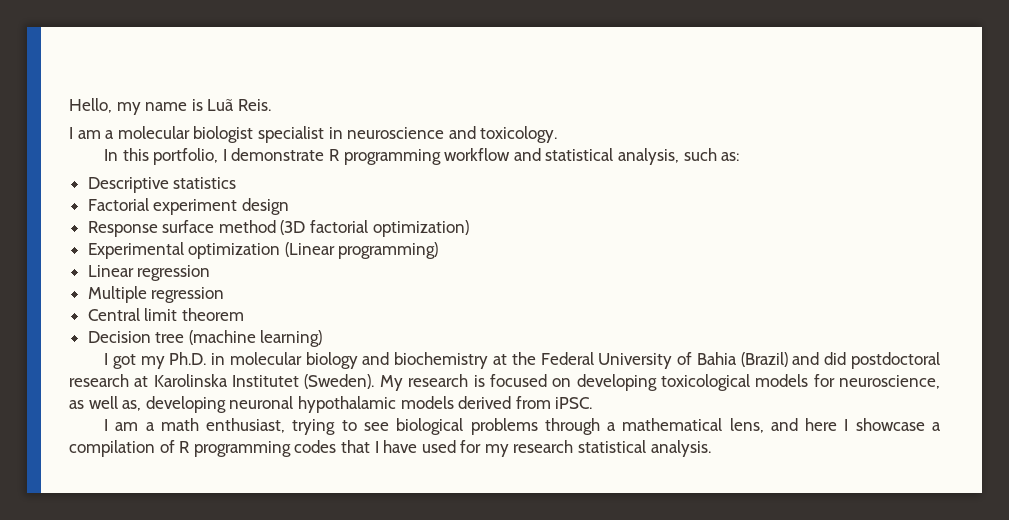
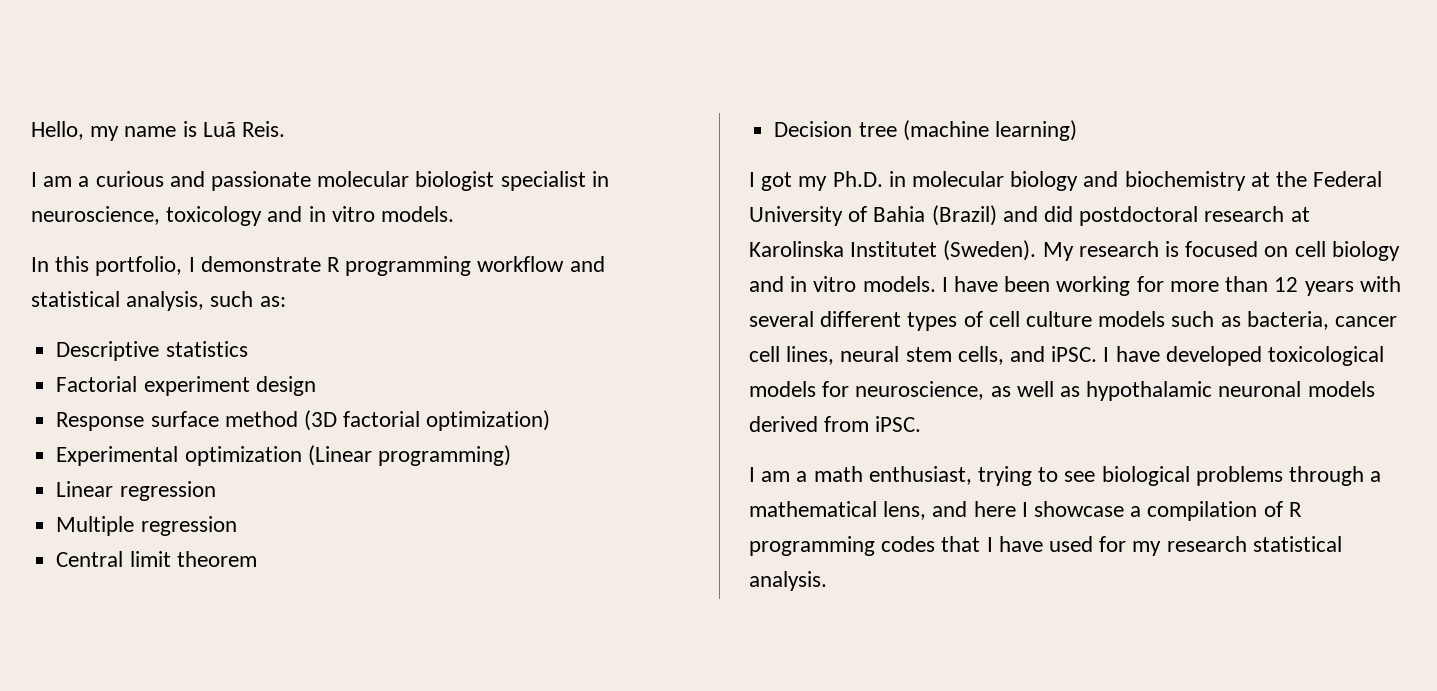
- I am a molecular biologist specialist in neuroscience and toxicology.
+ I am a curious and passionate molecular biologist specialist in neuroscience, toxicology and in vitro models.
- My research is focused on developing toxicological models for neuroscience, as well as, developing neuronal hypothalamic models derived from iPSC.
+ My research is focused on cell biology and in vitro models. I have been working for more than 12 years with several different types of cell culture models such as bacteria, cancer cell lines, neural stem cells, and iPSC. I have developed toxicological models for neuroscience, as well as hypothalamic neuronal models derived from iPSC.

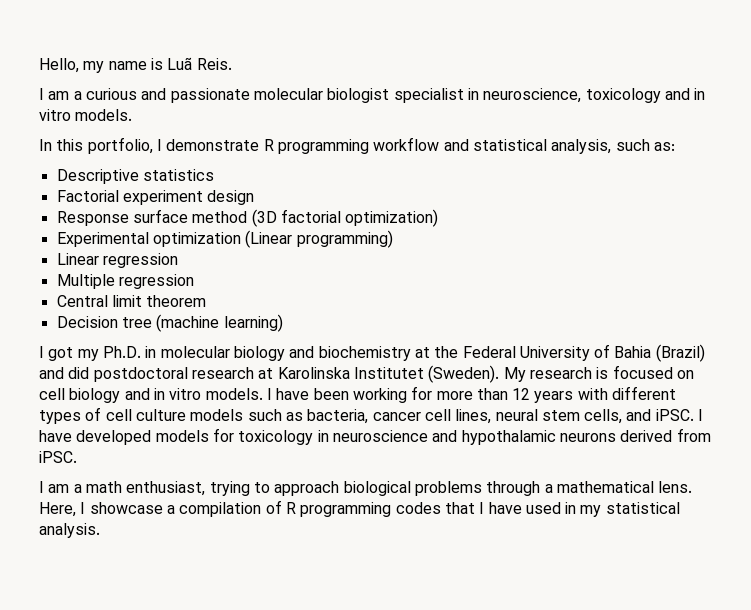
- I have been working for more than 12 years with several different types of cell culture models such as bacteria, cancer cell lines, neural stem cells, and iPSC.
+ I have been working for more than 12 years with different types of cell culture models such as bacteria, cancer cell lines, neural stem cells, and iPSC.
- I have developed toxicological models for neuroscience, as well as hypothalamic neuronal models derived from iPSC.
+ I have developed models for toxicology in neuroscience and hypothalamic neurons derived from iPSC.
- I am a math enthusiast, trying to see biological problems through a mathematical lens, and here I showcase a compilation of R programming codes that I have used for my research statistical analysis.
+ I am a math enthusiast, trying to approach biological problems through a mathematical lens. Here, I showcase a compilation of R programming codes that I have used in my statistical analysis.

